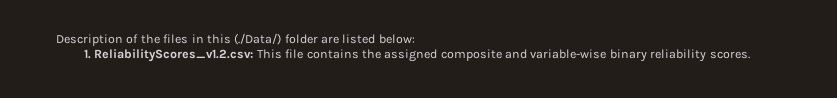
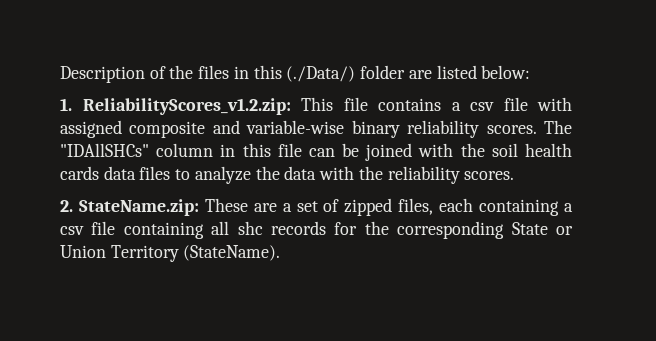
- 1. ReliabilityScores_v1.2.csv: This file contains the assigned composite and variable-wise binary reliability scores.
+ 1. ReliabilityScores_v1.2.zip: This file contains a csv file with assigned composite and variable-wise binary reliability scores.
+ The "IDAllSHCs" column in this file can be joined with the soil health cards data files to analyze the data with the reliability scores.
+ 2. StateName.zip: These are a set of zipped files, each containing a csv file containing all shc records for the corresponding State or Union Territory (StateName).

